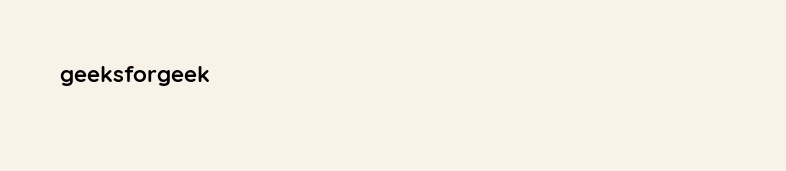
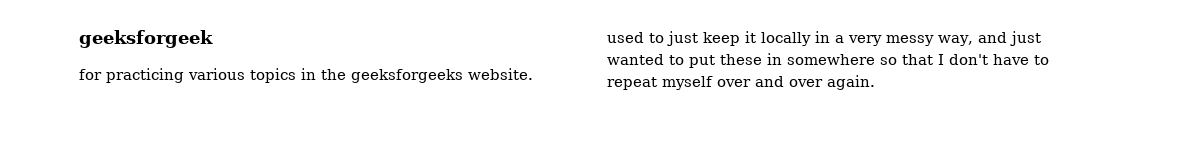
+ for practicing various topics in the geeksforgeeks website. used to just keep it locally in a very messy way, and just wanted to put these in somewhere so that I don't have to repeat myself over and over again.

